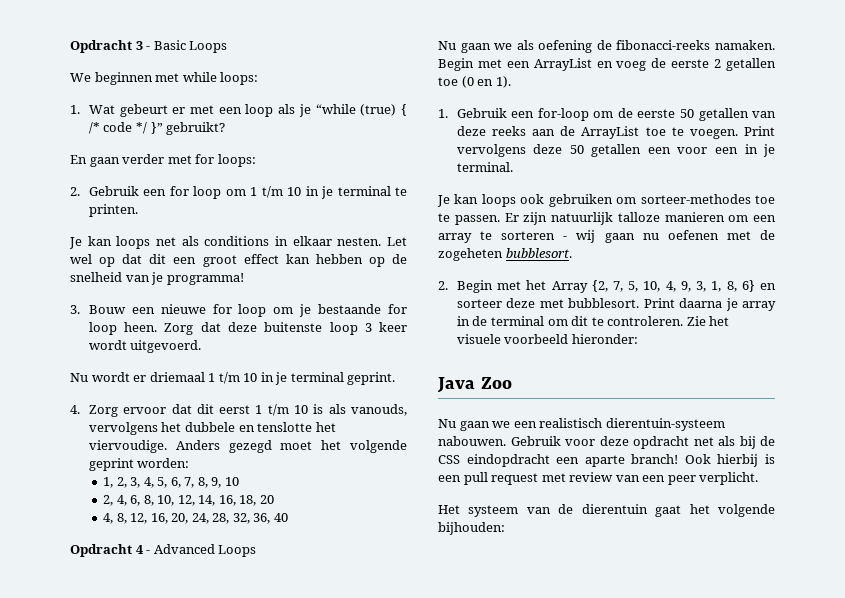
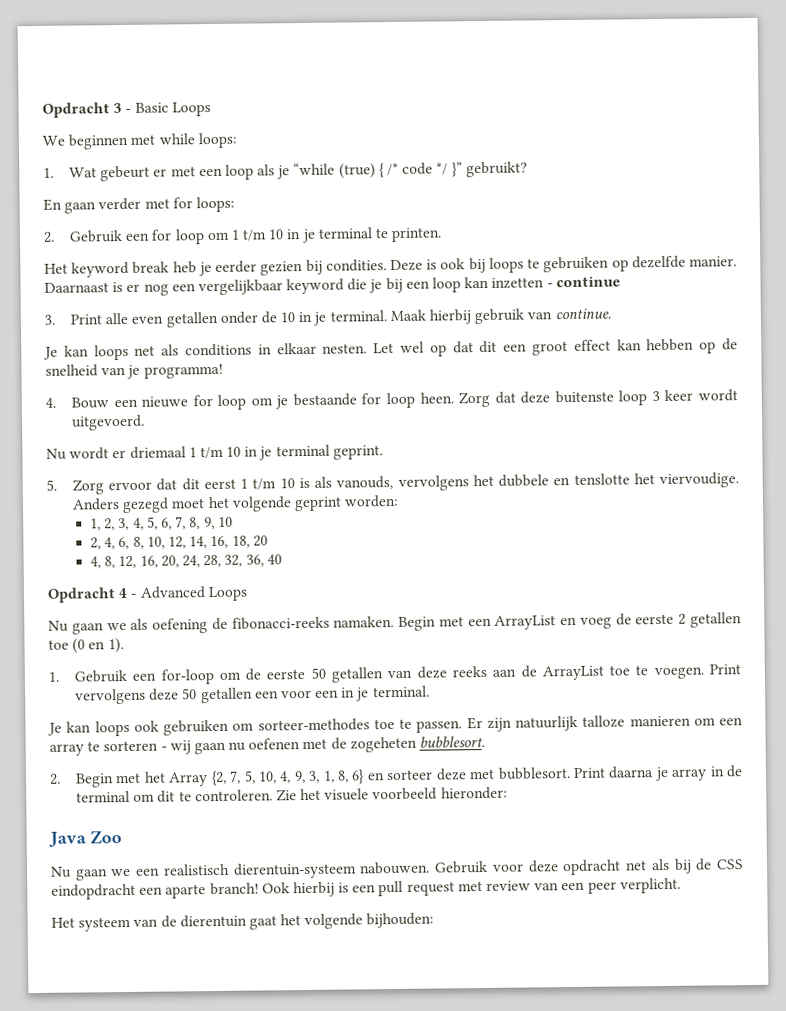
+ Het keyword break heb je eerder gezien bij condities. Deze is ook bij loops te gebruiken op dezelfde manier. Daarnaast is er nog een vergelijkbaar keyword die je bij een loop kan inzetten - continue
+ 3. Print alle even getallen onder de 10 in je terminal. Maak hierbij gebruik van continue.
- 3. Bouw een nieuwe for loop om je bestaande for loop heen.
+ 4. Bouw een nieuwe for loop om je bestaande for loop heen.
- 4. Zorg ervoor dat dit eerst 1 t/m 10 is als vanouds, vervolgens het dubbele en tenslotte het viervoudige.
+ 5. Zorg ervoor dat dit eerst 1 t/m 10 is als vanouds, vervolgens het dubbele en tenslotte het viervoudige.

